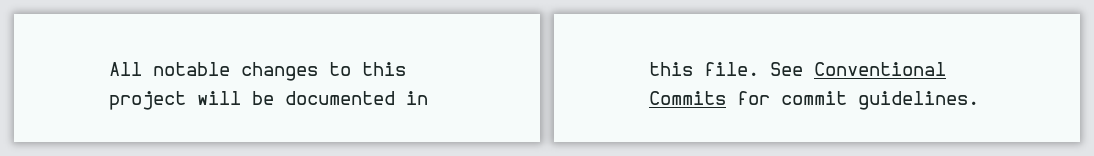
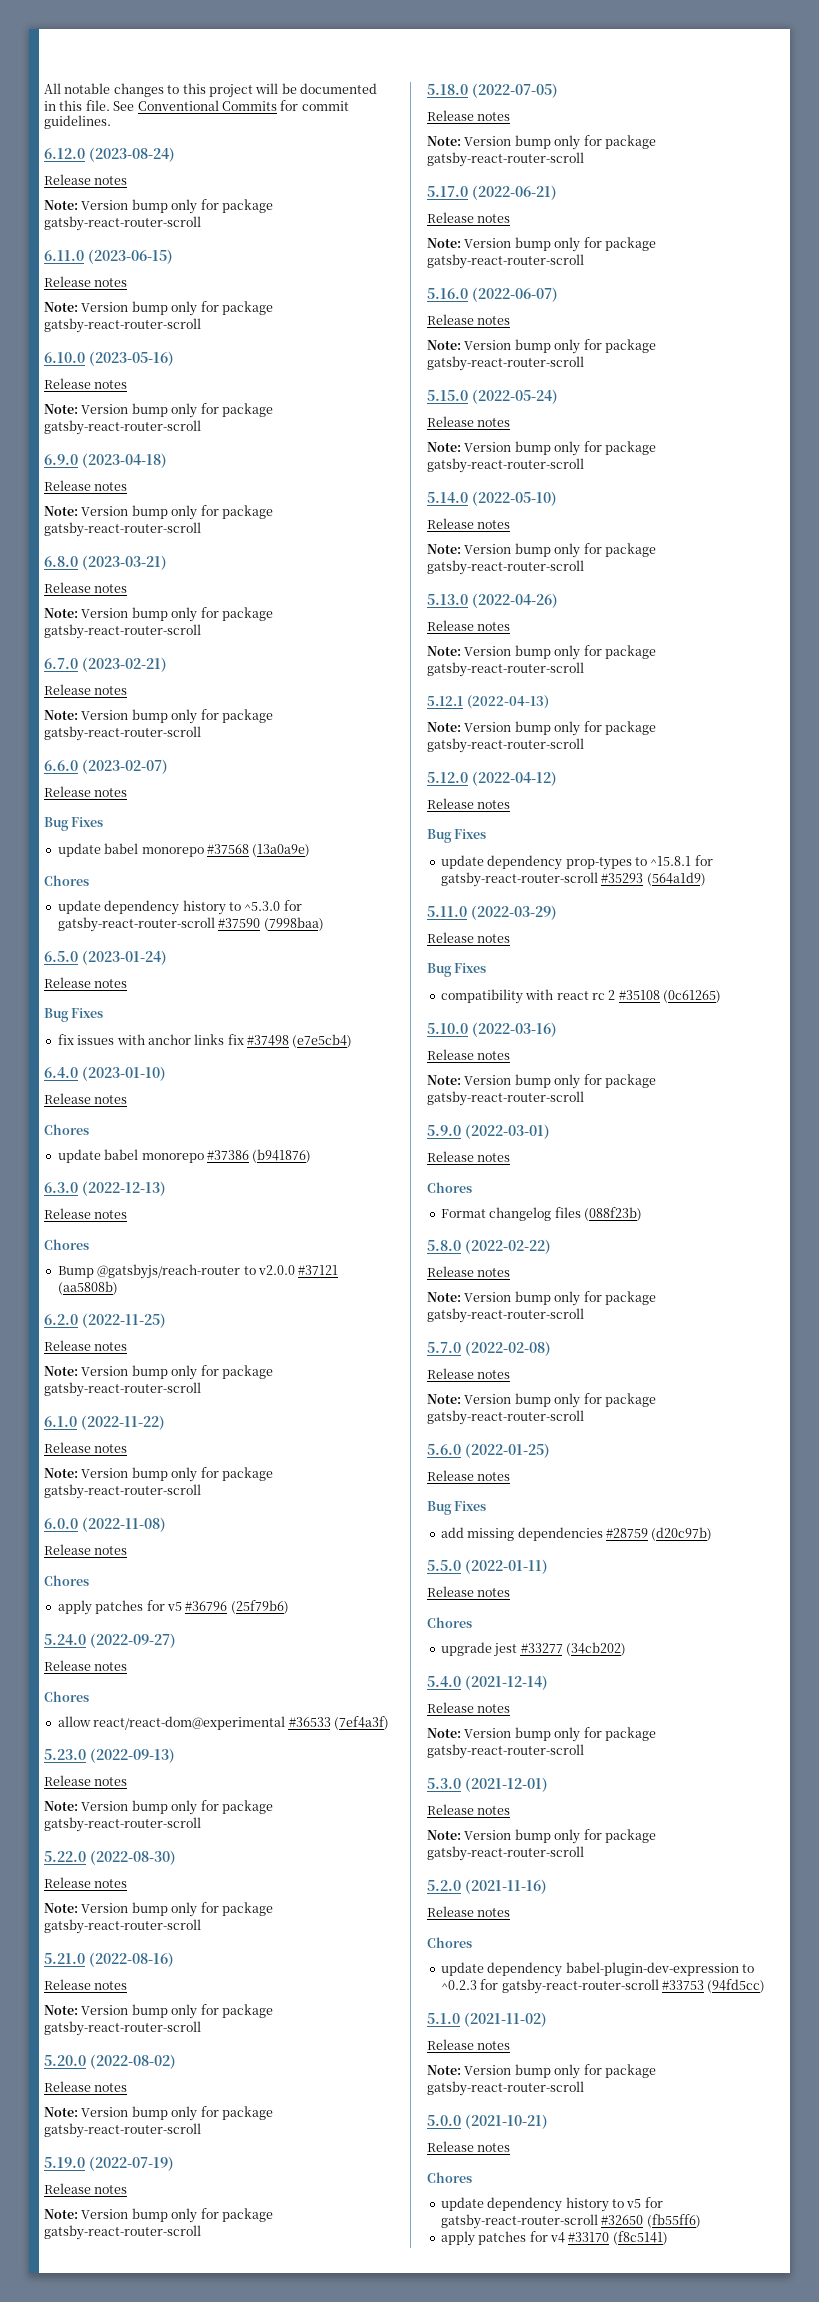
+ 6.12.0 (2023-08-24)
+ Release notes
+ Note: Version bump only for package gatsby-react-router-scroll
+ 6.11.0 (2023-06-15)
+ Release notes
+ Note: Version bump only for package gatsby-react-router-scroll
+ 6.10.0 (2023-05-16)
+ Release notes
+ Note: Version bump only for package gatsby-react-router-scroll
+ 6.9.0 (2023-04-18)
+ Release notes
+ Note: Version bump only for package gatsby-react-router-scroll
+ 6.8.0 (2023-03-21)
+ Release notes
+ Note: Version bump only for package gatsby-react-router-scroll
+ 6.7.0 (2023-02-21)
+ Release notes
+ Note: Version bump only for package gatsby-react-router-scroll
+ 6.6.0 (2023-02-07)
+ Release notes
+ Bug Fixes
+ update babel monorepo #37568 (13a0a9e)
+ Chores
+ update dependency history to ^5.3.0 for gatsby-react-router-scroll #37590 (7998baa)
+ 6.5.0 (2023-01-24)
+ Release notes
+ Bug Fixes
+ fix issues with anchor links fix #37498 (e7e5cb4)
+ 6.4.0 (2023-01-10)
+ Release notes
+ Chores
+ update babel monorepo #37386 (b941876)
+ 6.3.0 (2022-12-13)
+ Release notes
+ Chores
+ Bump @gatsbyjs/reach-router to v2.0.0 #37121 (aa5808b)
+ 6.2.0 (2022-11-25)
+ Release notes
+ Note: Version bump only for package gatsby-react-router-scroll
+ 6.1.0 (2022-11-22)
+ Release notes
+ Note: Version bump only for package gatsby-react-router-scroll
+ 6.0.0 (2022-11-08)
+ Release notes
+ Chores
+ apply patches for v5 #36796 (25f79b6)
+ 5.24.0 (2022-09-27)
+ Release notes
+ Chores
+ allow react/react-dom@experimental #36533 (7ef4a3f)
+ 5.23.0 (2022-09-13)
+ Release notes
+ Note: Version bump only for package gatsby-react-router-scroll
+ 5.22.0 (2022-08-30)
+ Release notes
+ Note: Version bump only for package gatsby-react-router-scroll
+ 5.21.0 (2022-08-16)
+ Release notes
+ Note: Version bump only for package gatsby-react-router-scroll
+ 5.20.0 (2022-08-02)
+ Release notes
+ Note: Version bump only for package gatsby-react-router-scroll
+ 5.19.0 (2022-07-19)
+ Release notes
+ Note: Version bump only for package gatsby-react-router-scroll
+ 5.18.0 (2022-07-05)
+ Release notes
+ Note: Version bump only for package gatsby-react-router-scroll
+ 5.17.0 (2022-06-21)
+ Release notes
+ Note: Version bump only for package gatsby-react-router-scroll
+ 5.16.0 (2022-06-07)
+ Release notes
+ Note: Version bump only for package gatsby-react-router-scroll
+ 5.15.0 (2022-05-24)
+ Release notes
+ Note: Version bump only for package gatsby-react-router-scroll
+ 5.14.0 (2022-05-10)
+ Release notes
+ Note: Version bump only for package gatsby-react-router-scroll
+ 5.13.0 (2022-04-26)
+ Release notes
+ Note: Version bump only for package gatsby-react-router-scroll
+ 5.12.1 (2022-04-13)
+ Note: Version bump only for package gatsby-react-router-scroll
+ 5.12.0 (2022-04-12)
+ Release notes
+ Bug Fixes
+ update dependency prop-types to ^15.8.1 for gatsby-react-router-scroll #35293 (564a1d9)
+ 5.11.0 (2022-03-29)
+ Release notes
+ Bug Fixes
+ compatibility with react rc 2 #35108 (0c61265)
+ 5.10.0 (2022-03-16)
+ Release notes
+ Note: Version bump only for package gatsby-react-router-scroll
+ 5.9.0 (2022-03-01)
+ Release notes
+ Chores
+ Format changelog files (088f23b)
+ 5.8.0 (2022-02-22)
+ Release notes
+ Note: Version bump only for package gatsby-react-router-scroll
+ 5.7.0 (2022-02-08)
+ Release notes
+ Note: Version bump only for package gatsby-react-router-scroll
+ 5.6.0 (2022-01-25)
+ Release notes
+ Bug Fixes
+ add missing dependencies #28759 (d20c97b)
+ 5.5.0 (2022-01-11)
+ Release notes
+ Chores
+ upgrade jest #33277 (34cb202)
+ 5.4.0 (2021-12-14)
+ Release notes
+ Note: Version bump only for package gatsby-react-router-scroll
+ 5.3.0 (2021-12-01)
+ Release notes
+ Note: Version bump only for package gatsby-react-router-scroll
+ 5.2.0 (2021-11-16)
+ Release notes
+ Chores
+ update dependency babel-plugin-dev-expression to ^0.2.3 for gatsby-react-router-scroll #33753 (94fd5cc)
+ 5.1.0 (2021-11-02)
+ Release notes
+ Note: Version bump only for package gatsby-react-router-scroll
+ 5.0.0 (2021-10-21)
+ Release notes
+ Chores
+ update dependency history to v5 for gatsby-react-router-scroll #32650 (fb55ff6)
+ apply patches for v4 #33170 (f8c5141)

